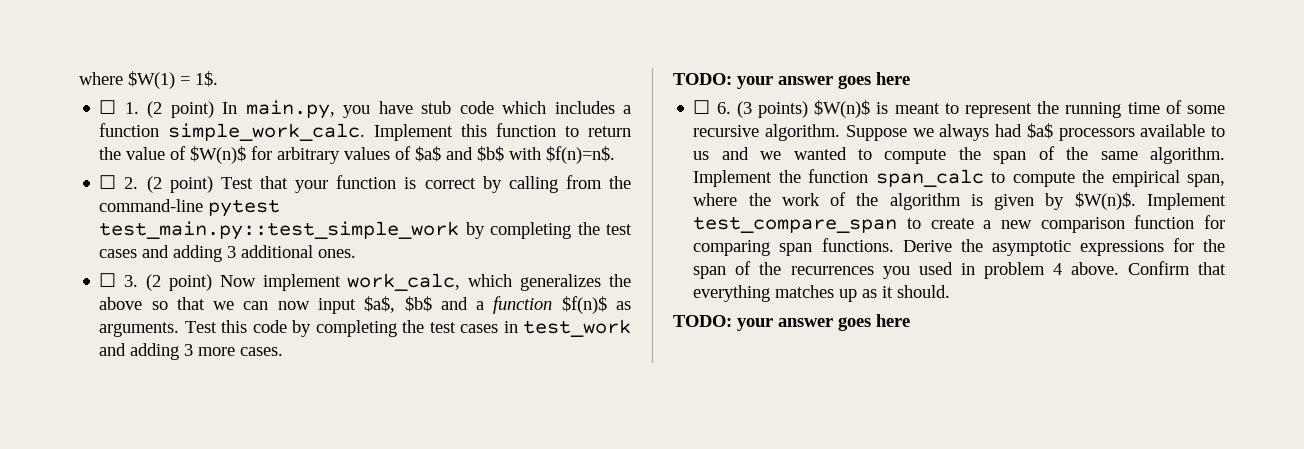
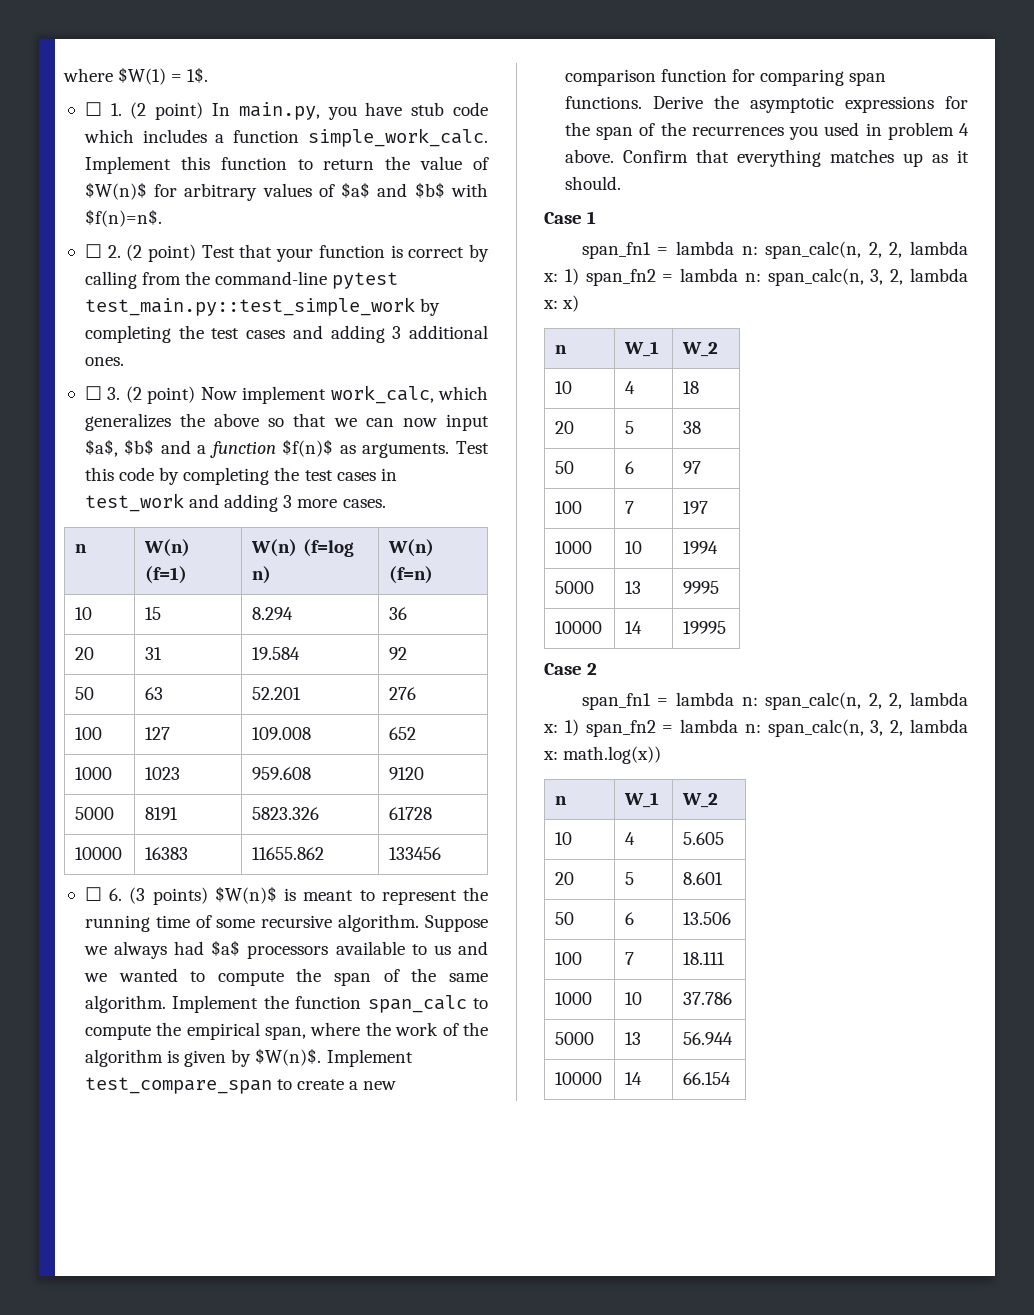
  Test this code by completing the test cases in test_work and adding 3 more cases.
- TODO: your answer goes here
+ n | W(n) (f=1) | W(n) (f=log n) | W(n) (f=n)
+ 10 | 15 | 8.294 | 36
+ 20 | 31 | 19.584 | 92
+ 50 | 63 | 52.201 | 276
+ 100 | 127 | 109.008 | 652
+ 1000 | 1023 | 959.608 | 9120
+ 5000 | 8191 | 5823.326 | 61728
+ 10000 | 16383 | 11655.862 | 133456
  Confirm that everything matches up as it should.
- TODO: your answer goes here
+ Case 1
+ span_fn1 = lambda n: span_calc(n, 2, 2, lambda x: 1) span_fn2 = lambda n: span_calc(n, 3, 2, lambda x: x)
+ n | W_1 | W_2
+ 10 | 4 | 18
+ 20 | 5 | 38
+ 50 | 6 | 97
+ 100 | 7 | 197
+ 1000 | 10 | 1994
+ 5000 | 13 | 9995
+ 10000 | 14 | 19995
+ Case 2
+ span_fn1 = lambda n: span_calc(n, 2, 2, lambda x: 1) span_fn2 = lambda n: span_calc(n, 3, 2, lambda x: math.log(x))
+ n | W_1 | W_2
+ 10 | 4 | 5.605
+ 20 | 5 | 8.601
+ 50 | 6 | 13.506
+ 100 | 7 | 18.111
+ 1000 | 10 | 37.786
+ 5000 | 13 | 56.944
+ 10000 | 14 | 66.154

